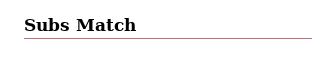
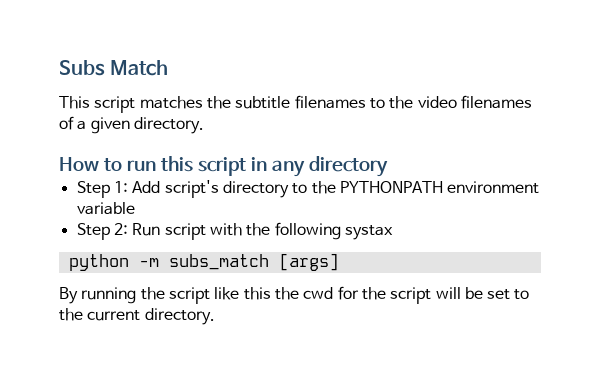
+ This script matches the subtitle filenames to the video filenames of a given directory.
+ How to run this script in any directory
+ Step 1: Add script's directory to the PYTHONPATH environment variable
+ Step 2: Run script with the following systax
+ python -m subs_match [args]
+ By running the script like this the cwd for the script will be set to the current directory.

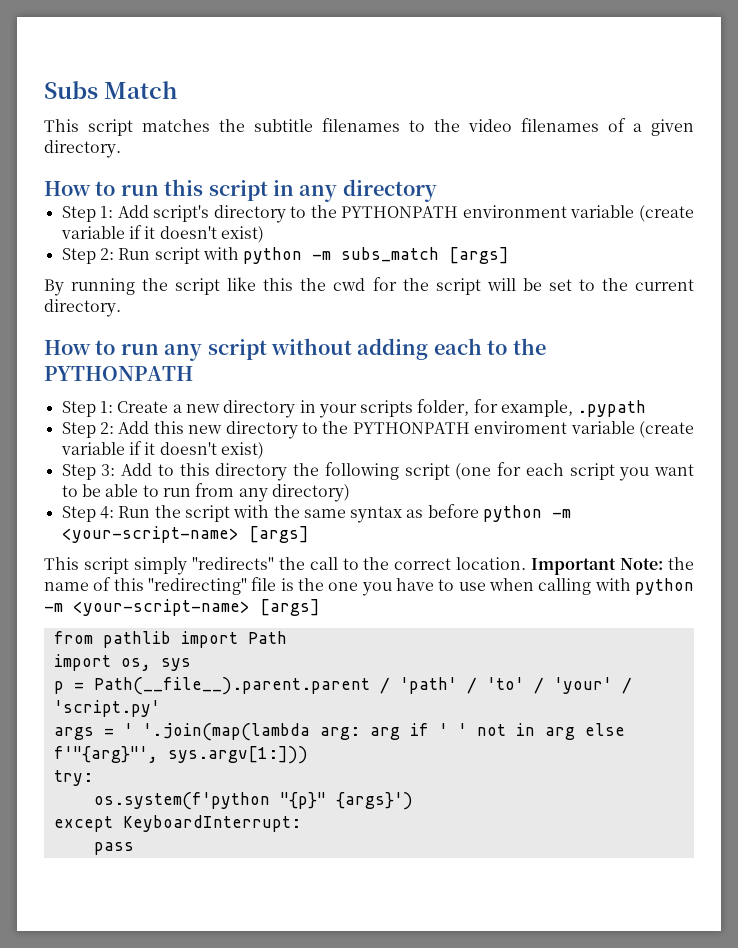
- Step 1: Add script's directory to the PYTHONPATH environment variable
+ Step 1: Add script's directory to the PYTHONPATH environment variable (create variable if it doesn't exist)
- Step 2: Run script with the following systax
- python -m subs_match [args]
+ Step 2: Run script with python -m subs_match [args]
+ How to run any script without adding each to the PYTHONPATH
+ Step 1: Create a new directory in your scripts folder, for example, .pypath
+ Step 2: Add this new directory to the PYTHONPATH enviroment variable (create variable if it doesn't exist)
+ Step 3: Add to this directory the following script (one for each script you want to be able to run from any directory)
+ Step 4: Run the script with the same syntax as before python -m <your-script-name> [args]
+ This script simply "redirects" the call to the correct location. Important Note: the name of this "redirecting" file is the one you have to use when calling with python -m <your-script-name> [args]
+ from pathlib import Path
+ import os, sys
+ p = Path(__file__).parent.parent / 'path' / 'to' / 'your' / 'script.py'
+ args = ' '.join(map(lambda arg: arg if ' ' not in arg else f'"{arg}"', sys.argv[1:]))
+ try:
+ os.system(f'python "{p}" {args}')
+ except KeyboardInterrupt:
+ pass

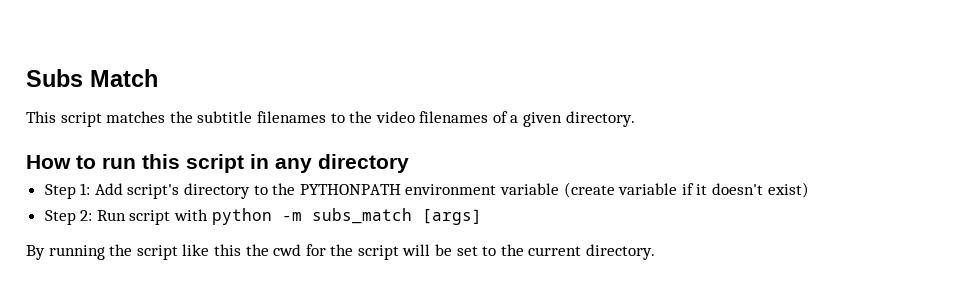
- How to run any script without adding each to the PYTHONPATH
- Step 1: Create a new directory in your scripts folder, for example, .pypath
- Step 2: Add this new directory to the PYTHONPATH enviroment variable (create variable if it doesn't exist)
- Step 3: Add to this directory the following script (one for each script you want to be able to run from any directory)
- Step 4: Run the script with the same syntax as before python -m <your-script-name> [args]
- This script simply "redirects" the call to the correct location. Important Note: the name of this "redirecting" file is the one you have to use when calling with python -m <your-script-name> [args]
- from pathlib import Path
- import os, sys
- p = Path(__file__).parent.parent / 'path' / 'to' / 'your' / 'script.py'
- args = ' '.join(map(lambda arg: arg if ' ' not in arg else f'"{arg}"', sys.argv[1:]))
- try:
- os.system(f'python "{p}" {args}')
- except KeyboardInterrupt:
- pass

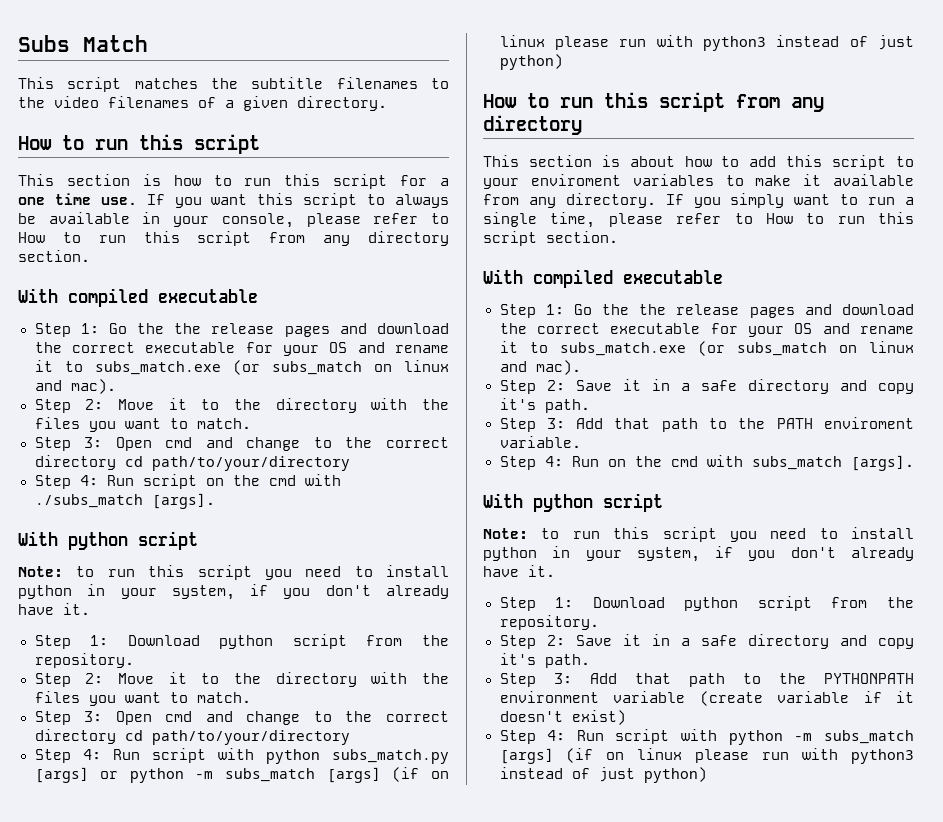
  This script matches the subtitle filenames to the video filenames of a given directory.
- How to run this script in any directory
- Step 1: Add script's directory to the PYTHONPATH environment variable (create variable if it doesn't exist)
+ How to run this script
+ This section is how to run this script for a one time use. If you want this script to always be available in your console, please refer to How to run this script from any directory section.
+ With compiled executable
+ Step 1: Go the the release pages and download the correct executable for your OS and rename it to subs_match.exe (or subs_match on linux and mac).
+ Step 2: Move it to the directory with the files you want to match.
+ Step 3: Open cmd and change to the correct directory cd path/to/your/directory
+ Step 4: Run script on the cmd with ./subs_match [args].
+ With python script
+ Note: to run this script you need to install python in your system, if you don't already have it.
+ Step 1: Download python script from the repository.
+ Step 2: Move it to the directory with the files you want to match.
+ Step 3: Open cmd and change to the correct directory cd path/to/your/directory
+ Step 4: Run script with python subs_match.py [args] or python -m subs_match [args] (if on linux please run with python3 instead of just python)
+ How to run this script from any directory
+ This section is about how to add this script to your enviroment variables to make it available from any directory. If you simply want to run a single time, please refer to How to run this script section.
+ With compiled executable
+ Step 1: Go the the release pages and download the correct executable for your OS and rename it to subs_match.exe (or subs_match on linux and mac).
+ Step 2: Save it in a safe directory and copy it's path.
+ Step 3: Add that path to the PATH enviroment variable.
+ Step 4: Run on the cmd with subs_match [args].
+ With python script
+ Note: to run this script you need to install python in your system, if you don't already have it.
+ Step 1: Download python script from the repository.
+ Step 2: Save it in a safe directory and copy it's path.
+ Step 3: Add that path to the PYTHONPATH environment variable (create variable if it doesn't exist)
- Step 2: Run script with python -m subs_match [args]
- By running the script like this the cwd for the script will be set to the current directory.
+ Step 4: Run script with python -m subs_match [args] (if on linux please run with python3 instead of just python)

